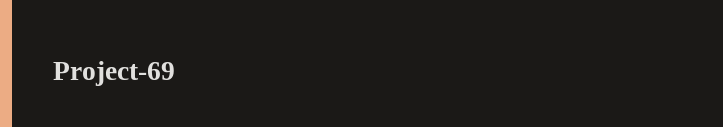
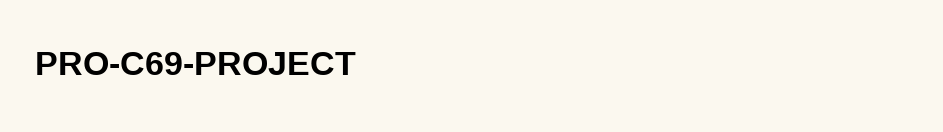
- Project-69
+ PRO-C69-PROJECT

